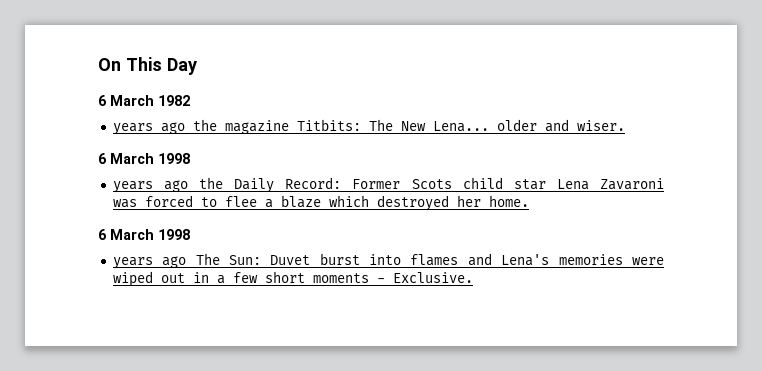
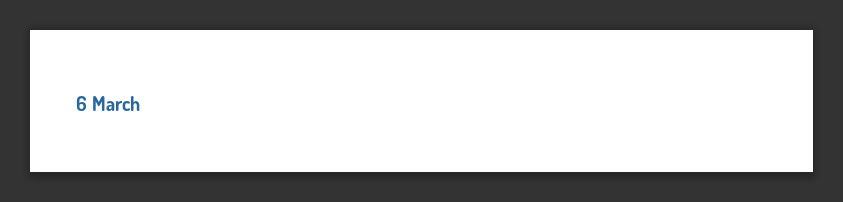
- On This Day
- 6 March 1982
- years ago the magazine Titbits: The New Lena... older and wiser.
- 6 March 1998
- years ago the Daily Record: Former Scots child star Lena Zavaroni was forced to flee a blaze which destroyed her home.
- 6 March 1998
- years ago The Sun: Duvet burst into flames and Lena's memories were wiped out in a few short moments - Exclusive.
+ 6 March

